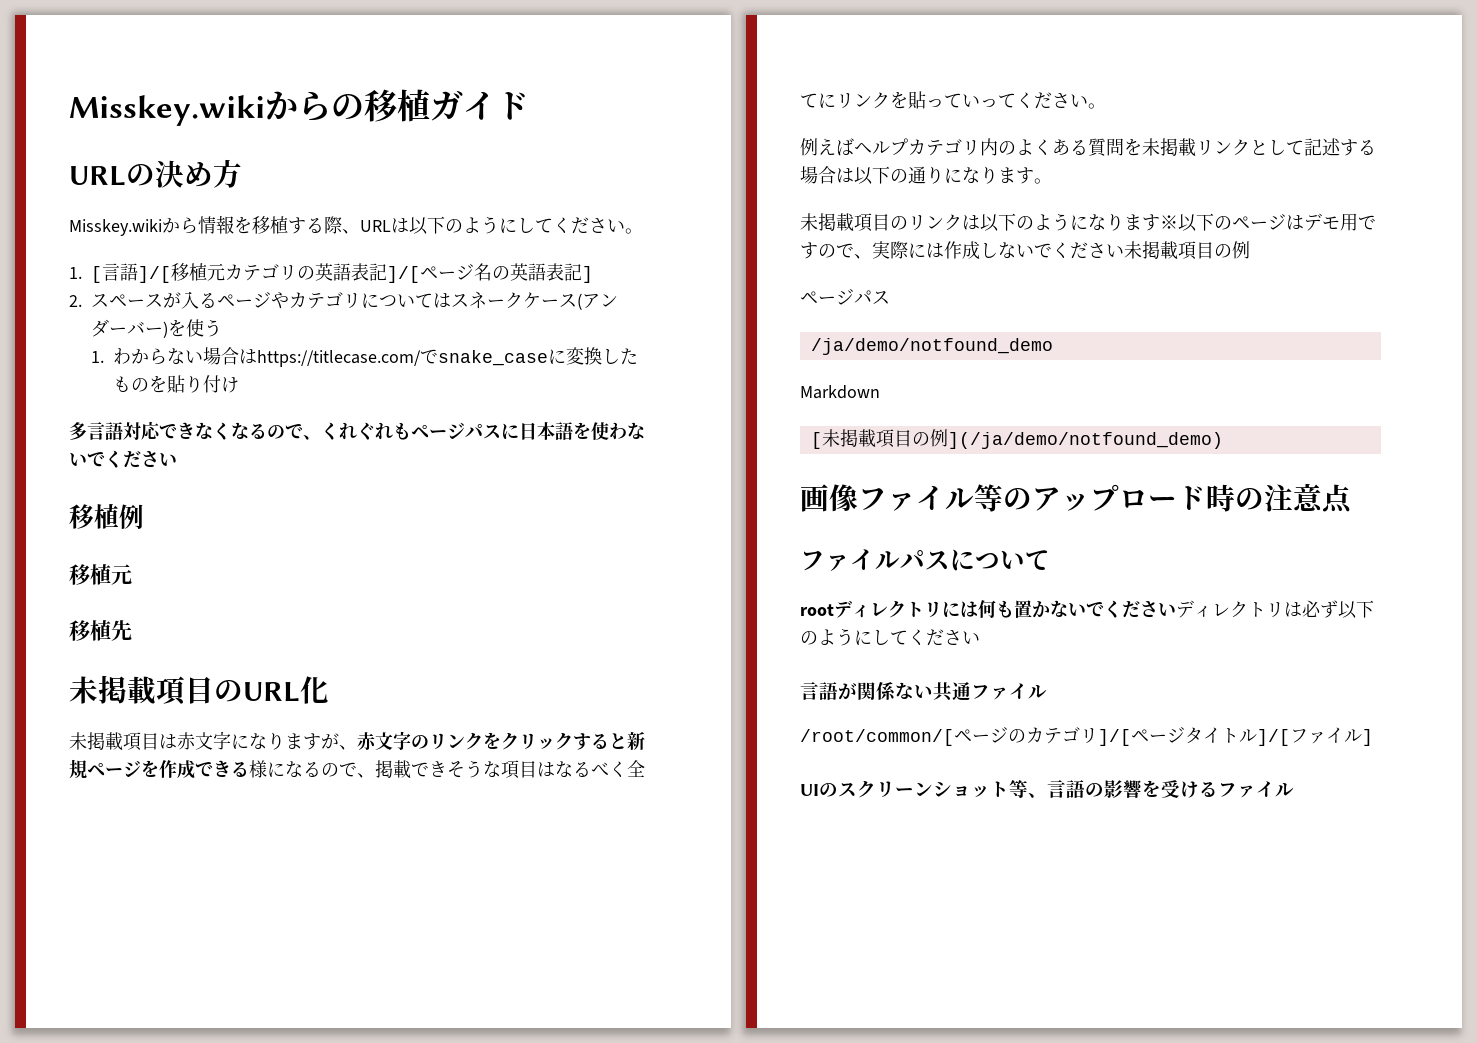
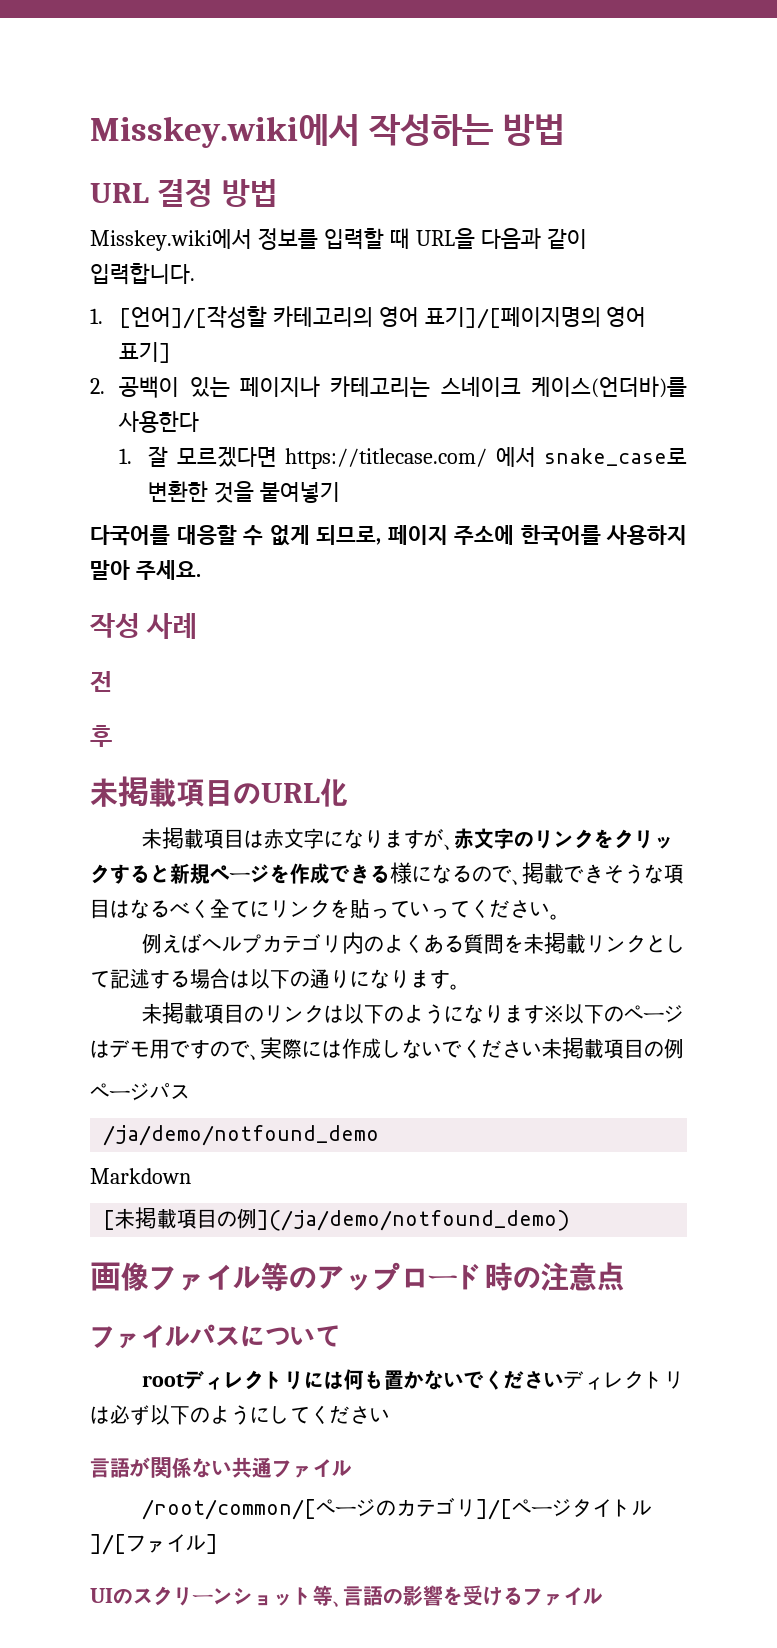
- Misskey.wikiからの移植ガイド
- URLの決め方
- Misskey.wikiから情報を移植する際、URLは以下のようにしてください。
- 1. [言語]/[移植元カテゴリの英語表記]/[ページ名の英語表記]
- 2.スペースが入るページやカテゴリについてはスネークケース(アンダーバー)を使う
- 1.わからない場合はhttps://titlecase.com/でsnake_caseに変換したものを貼り付け
- 多言語対応できなくなるので、くれぐれもページパスに日本語を使わないでください
- 移植例
- 移植元
- 移植先
+ Misskey.wiki에서 작성하는 방법
+ URL 결정 방법
+ Misskey.wiki에서 정보를 입력할 때 URL을 다음과 같이 입력합니다.
+ 1. [언어]/[작성할 카테고리의 영어 표기]/[페이지명의 영어 표기]
+ 2. 공백이 있는 페이지나 카테고리는 스네이크 케이스(언더바)를 사용한다
+ 1. 잘 모르겠다면 https://titlecase.com/ 에서 snake_case로 변환한 것을 붙여넣기
+ 다국어를 대응할 수 없게 되므로, 페이지 주소에 한국어를 사용하지 말아 주세요.
+ 작성 사례
+ 전
+ 후

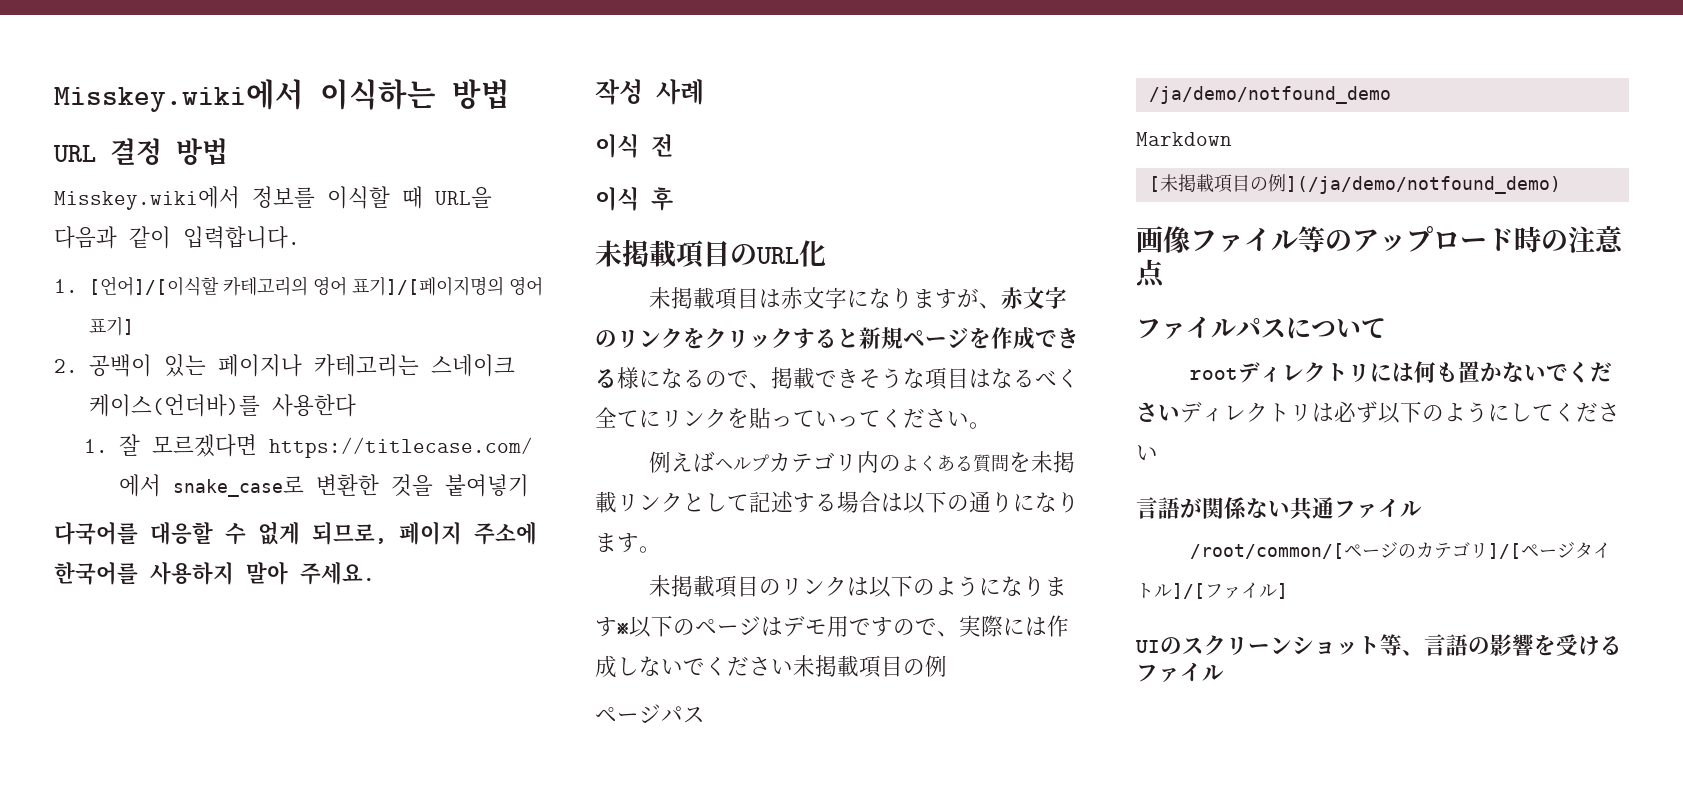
- Misskey.wiki에서 작성하는 방법
+ Misskey.wiki에서 이식하는 방법
- Misskey.wiki에서 정보를 입력할 때 URL을 다음과 같이 입력합니다.
+ Misskey.wiki에서 정보를 이식할 때 URL을 다음과 같이 입력합니다.
- 1. [언어]/[작성할 카테고리의 영어 표기]/[페이지명의 영어 표기]
+ 1. [언어]/[이식할 카테고리의 영어 표기]/[페이지명의 영어 표기]
- 전
+ 이식 전
- 후
+ 이식 후

